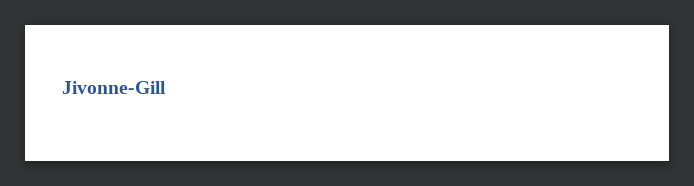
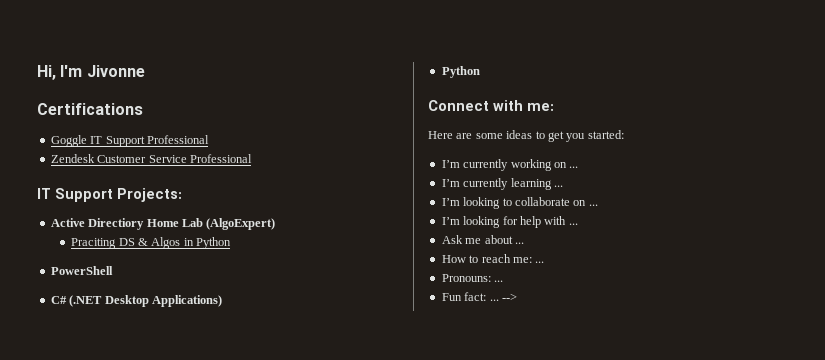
- Jivonne-Gill
+ Hi, I'm Jivonne
+ Certifications
+ Goggle IT Support Professional
+ Zendesk Customer Service Professional
+ IT Support Projects:
+ Active Directiory Home Lab (AlgoExpert)
+ Praciting DS & Algos in Python
+ PowerShell
+ C# (.NET Desktop Applications)
+ Python
+ Connect with me:
+ Here are some ideas to get you started:
+ I’m currently working on ...
+ I’m currently learning ...
+ I’m looking to collaborate on ...
+ I’m looking for help with ...
+ Ask me about ...
+ How to reach me: ...
+ Pronouns: ...
+ Fun fact: ... -->

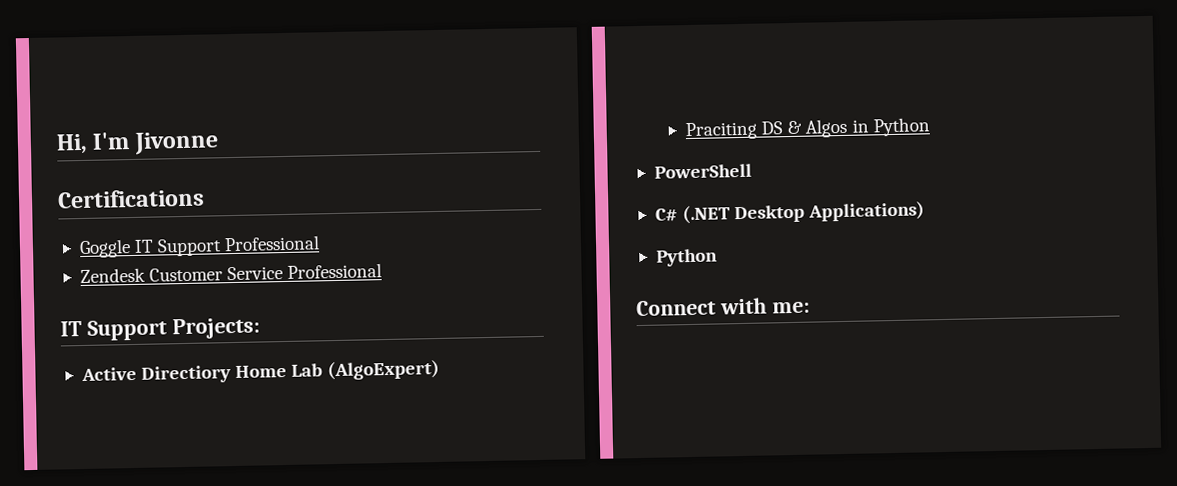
- Here are some ideas to get you started:
- I’m currently working on ...
- I’m currently learning ...
- I’m looking to collaborate on ...
- I’m looking for help with ...
- Ask me about ...
- How to reach me: ...
- Pronouns: ...
- Fun fact: ... -->

